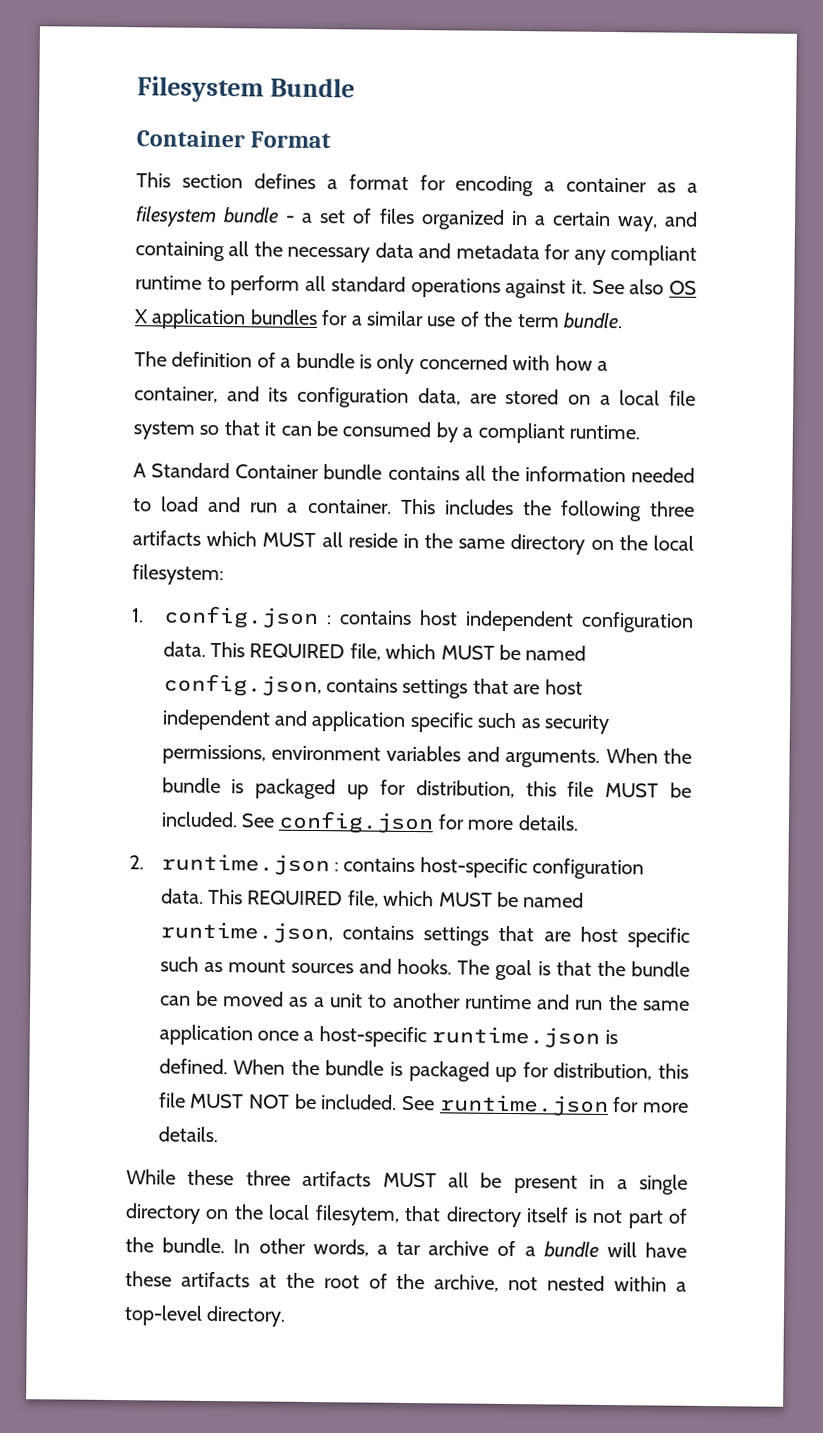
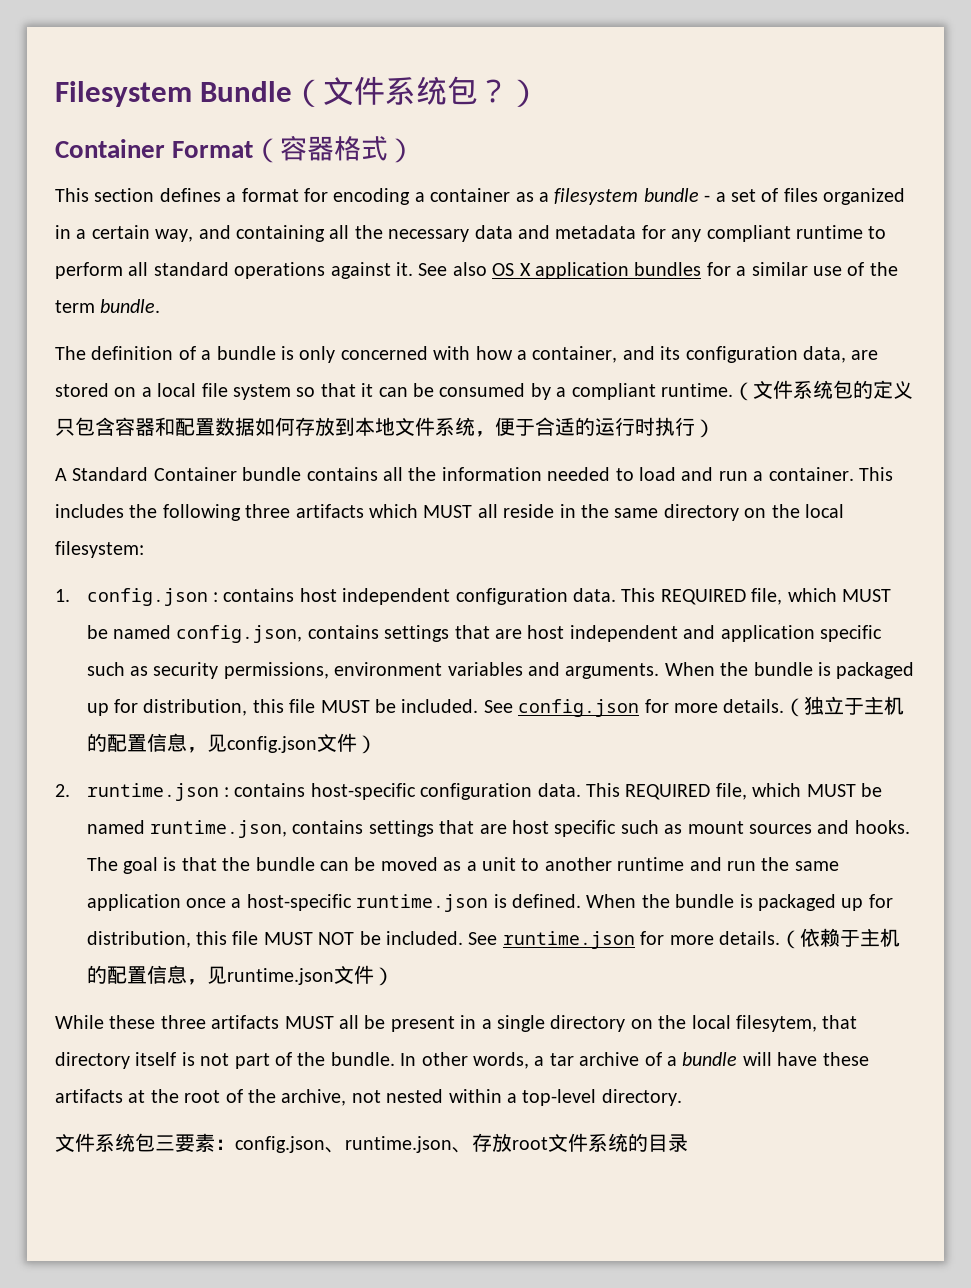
- Filesystem Bundle
+ Filesystem Bundle（文件系统包？）
- Container Format
+ Container Format（容器格式）
+ （文件系统包的定义只包含容器和配置数据如何存放到本地文件系统，便于合适的运行时执行）
+ （独立于主机的配置信息，见config.json文件）
+ （依赖于主机的配置信息，见runtime.json文件）
+ 文件系统包三要素：config.json、runtime.json、存放root文件系统的目录

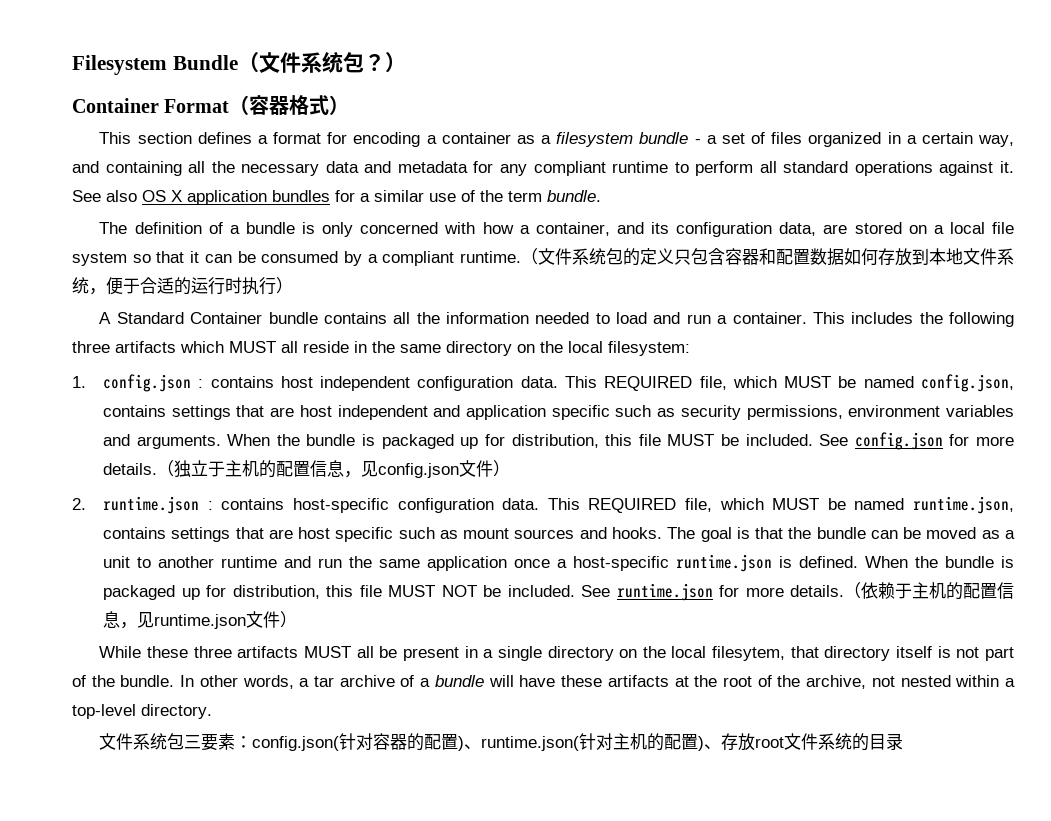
- 文件系统包三要素：config.json、runtime.json、存放root文件系统的目录
+ 文件系统包三要素：config.json(针对容器的配置)、runtime.json(针对主机的配置)、存放root文件系统的目录

